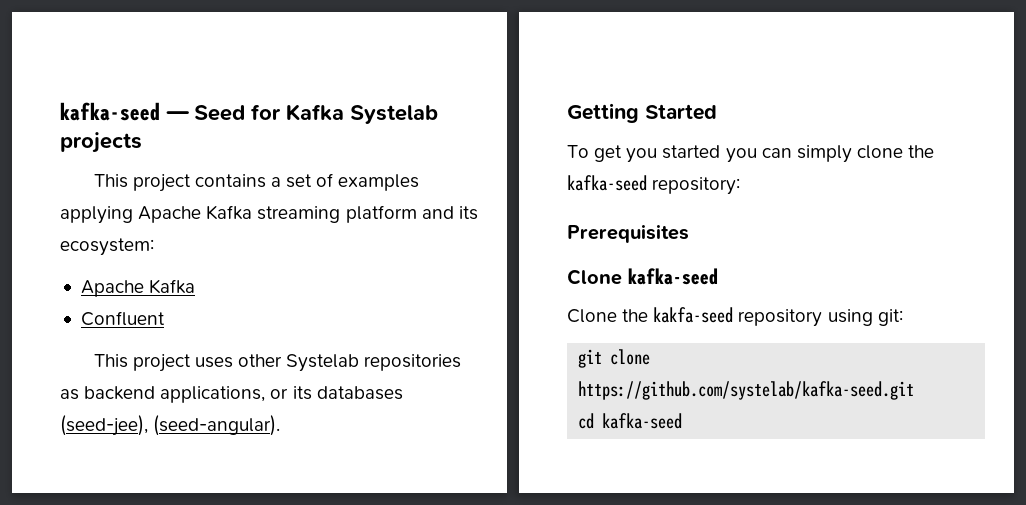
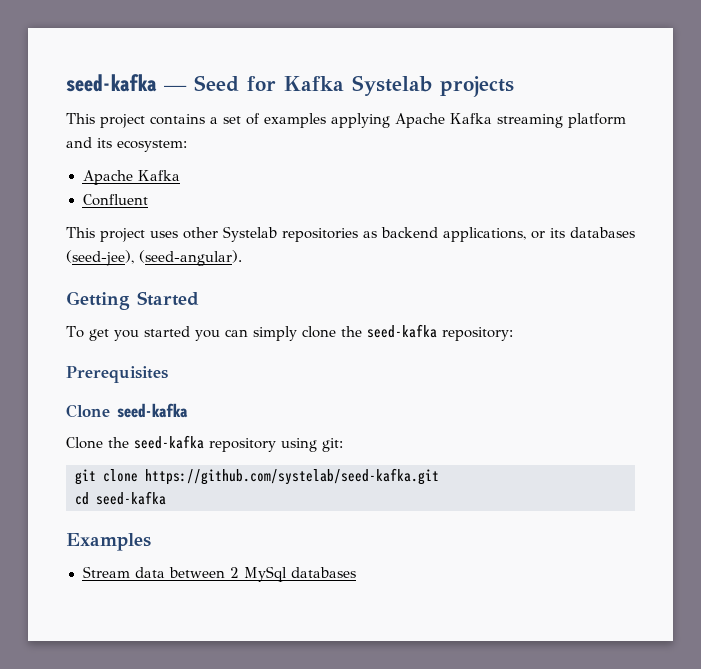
- kafka-seed — Seed for Kafka Systelab projects
+ seed-kafka — Seed for Kafka Systelab projects
- To get you started you can simply clone the kafka-seed repository:
+ To get you started you can simply clone the seed-kafka repository:
- Clone kafka-seed
+ Clone seed-kafka
- Clone the kakfa-seed repository using git:
+ Clone the seed-kafka repository using git:
- git clone https://github.com/systelab/kafka-seed.git
+ git clone https://github.com/systelab/seed-kafka.git
- cd kafka-seed
+ cd seed-kafka
+ Examples
+ Stream data between 2 MySql databases

